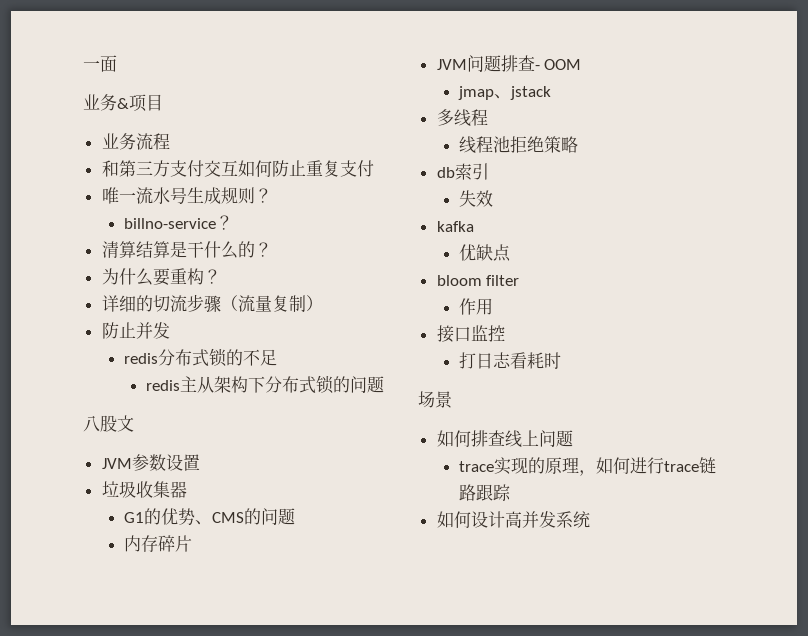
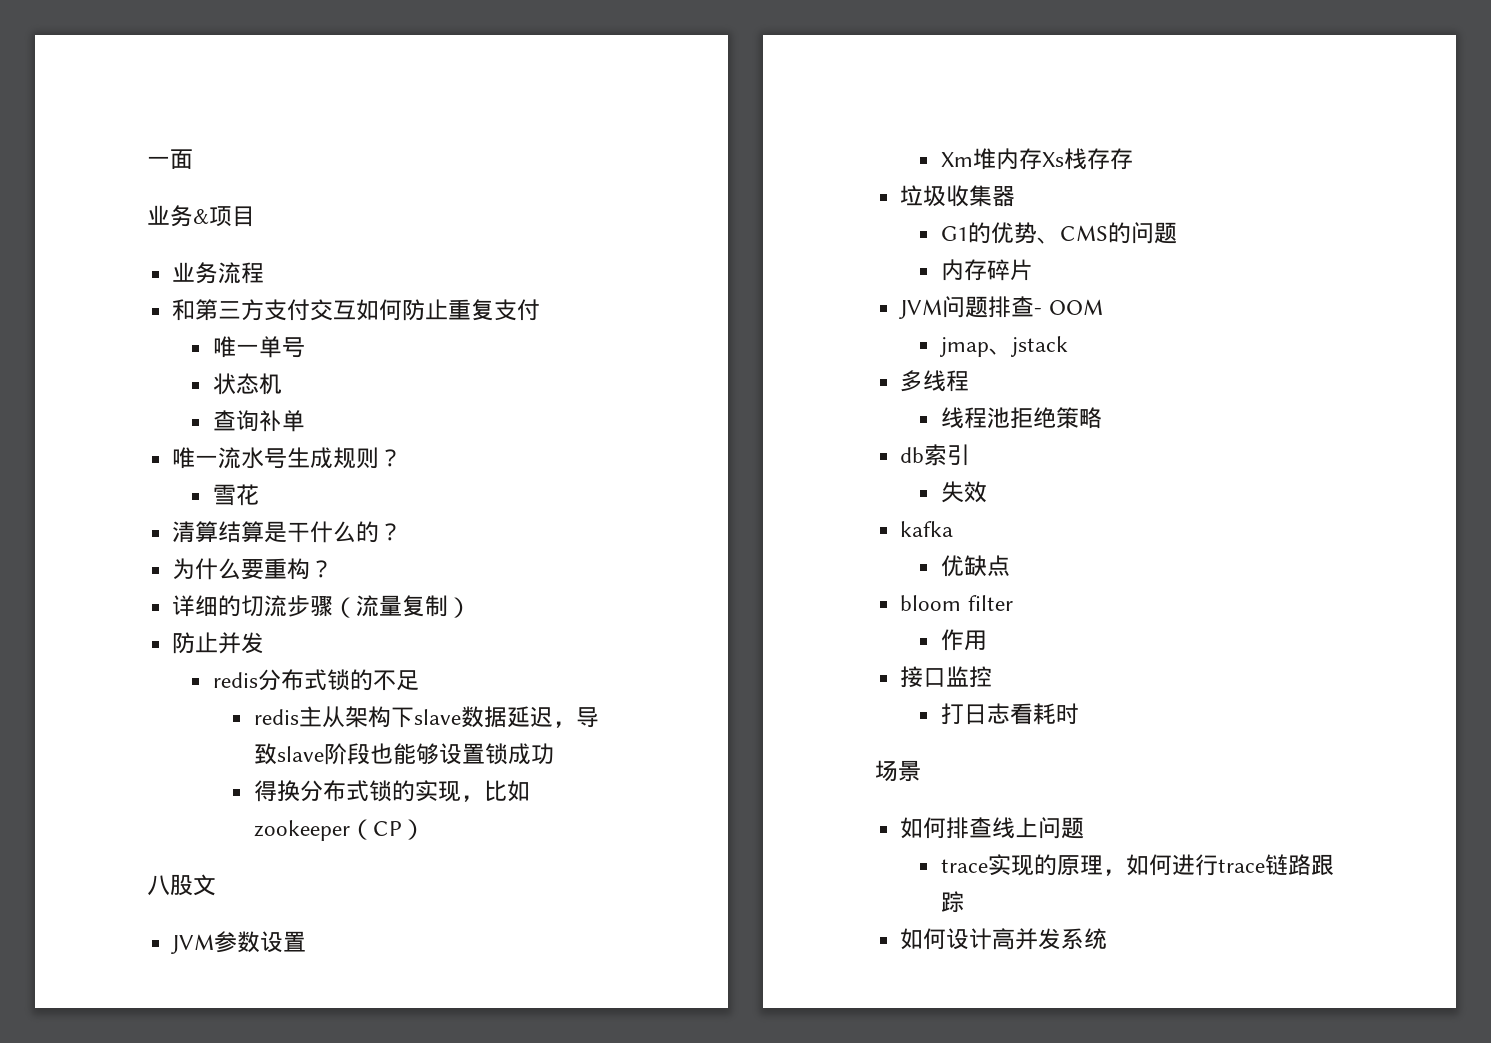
+ 唯一单号
+ 状态机
+ 查询补单
- billno-service？
+ 雪花
- redis主从架构下分布式锁的问题
+ redis主从架构下slave数据延迟，导致slave阶段也能够设置锁成功
+ 得换分布式锁的实现，比如zookeeper（CP）
+ Xm堆内存Xs栈存存

